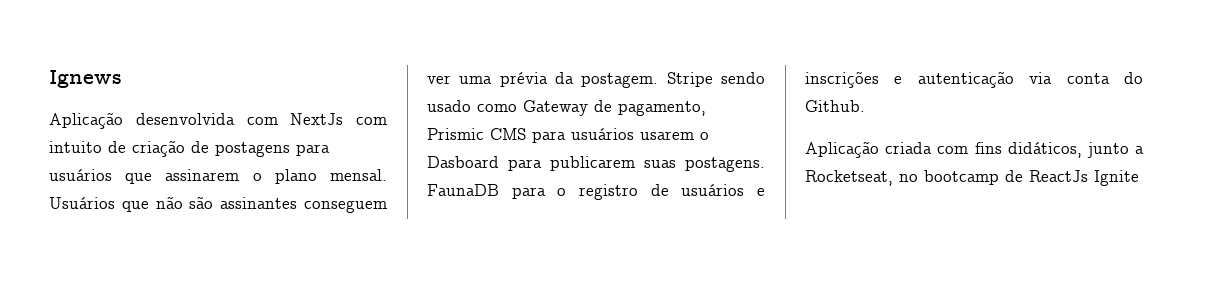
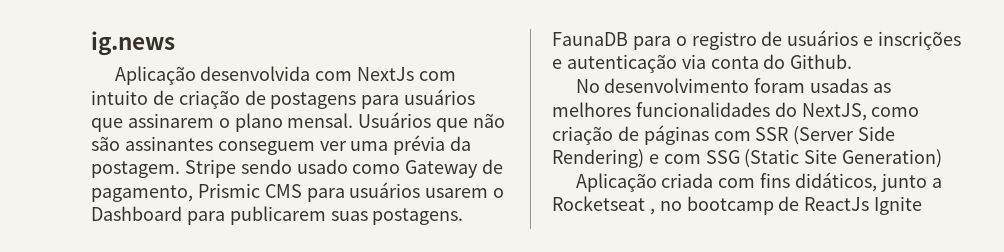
- Ignews
+ ig.news
- Stripe sendo usado como Gateway de pagamento, Prismic CMS para usuários usarem o Dasboard para publicarem suas postagens.
+ Stripe sendo usado como Gateway de pagamento, Prismic CMS para usuários usarem o Dashboard para publicarem suas postagens.
+ No desenvolvimento foram usadas as melhores funcionalidades do NextJS, como criação de páginas com SSR (Server Side Rendering) e com SSG (Static Site Generation)
- Aplicação criada com fins didáticos, junto a Rocketseat, no bootcamp de ReactJs Ignite
+ Aplicação criada com fins didáticos, junto a Rocketseat , no bootcamp de ReactJs Ignite

